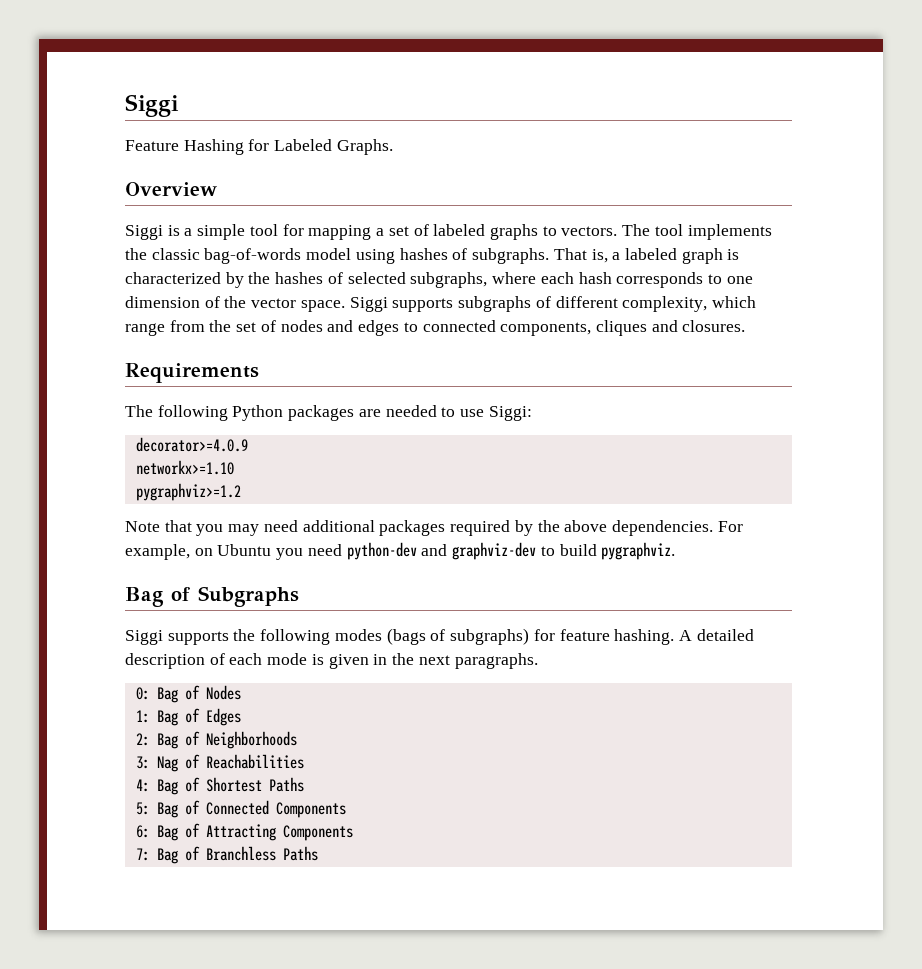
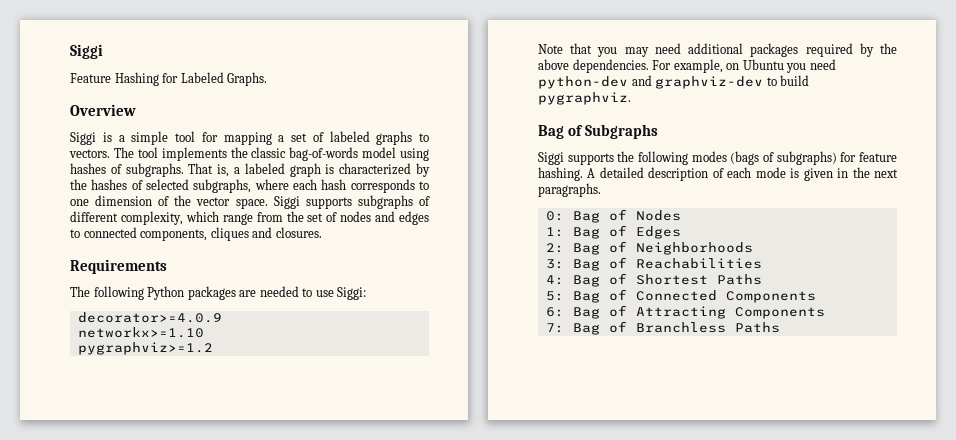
- 3: Nag of Reachabilities
+ 3: Bag of Reachabilities

